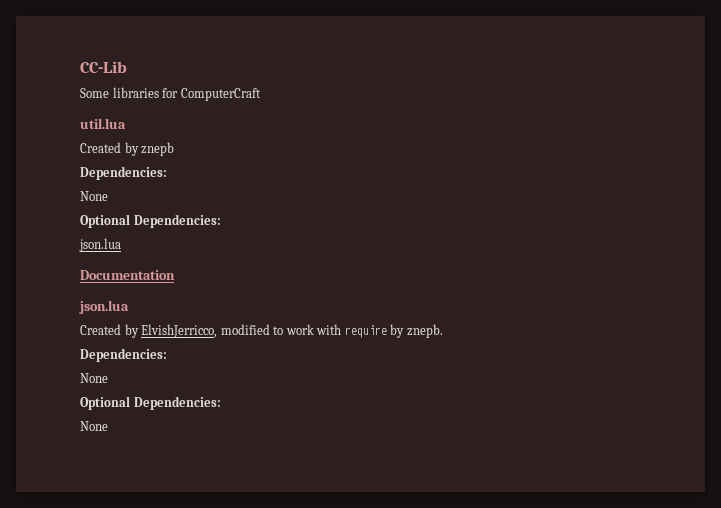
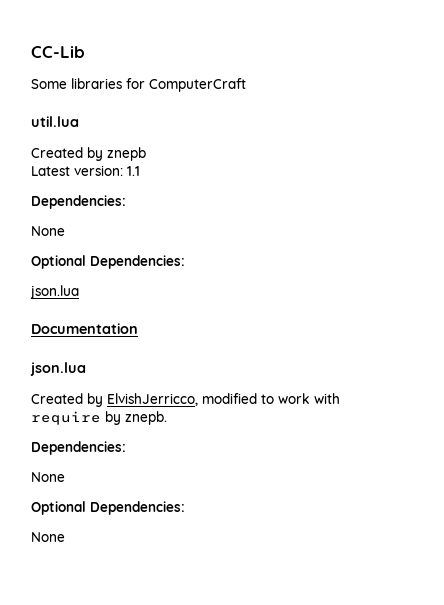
+ Latest version: 1.1

